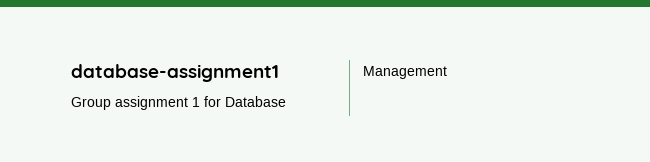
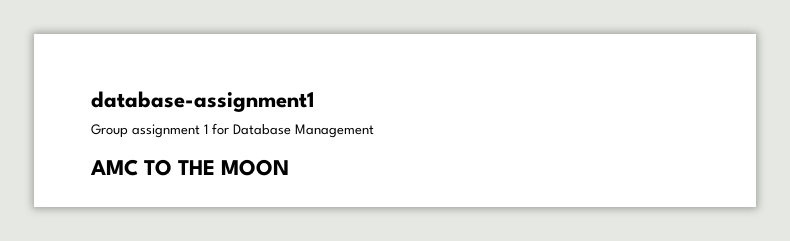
+ AMC TO THE MOON

